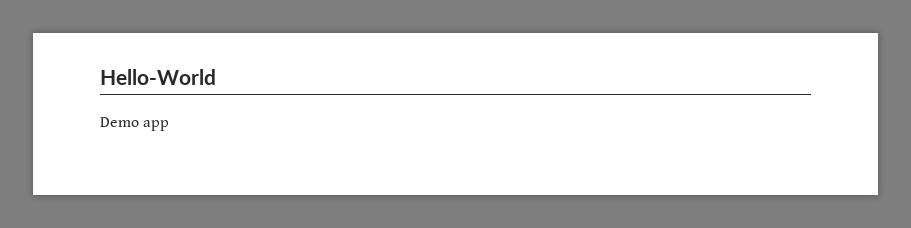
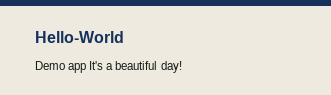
- Demo app
+ Demo app It's a beautiful day!

